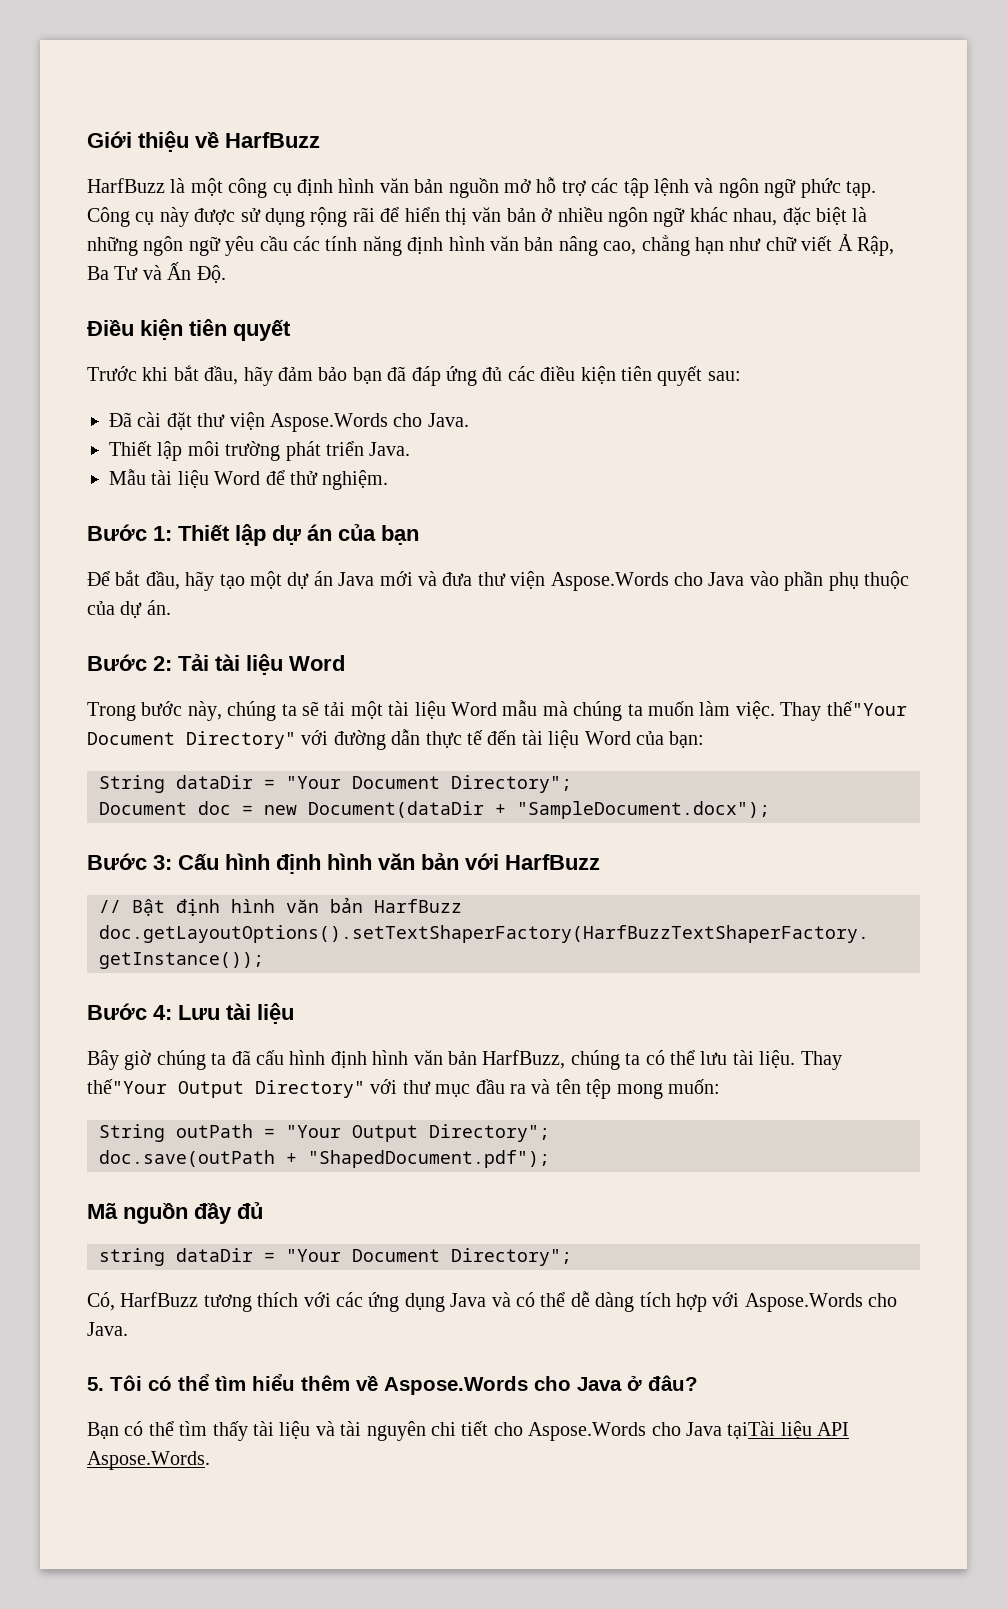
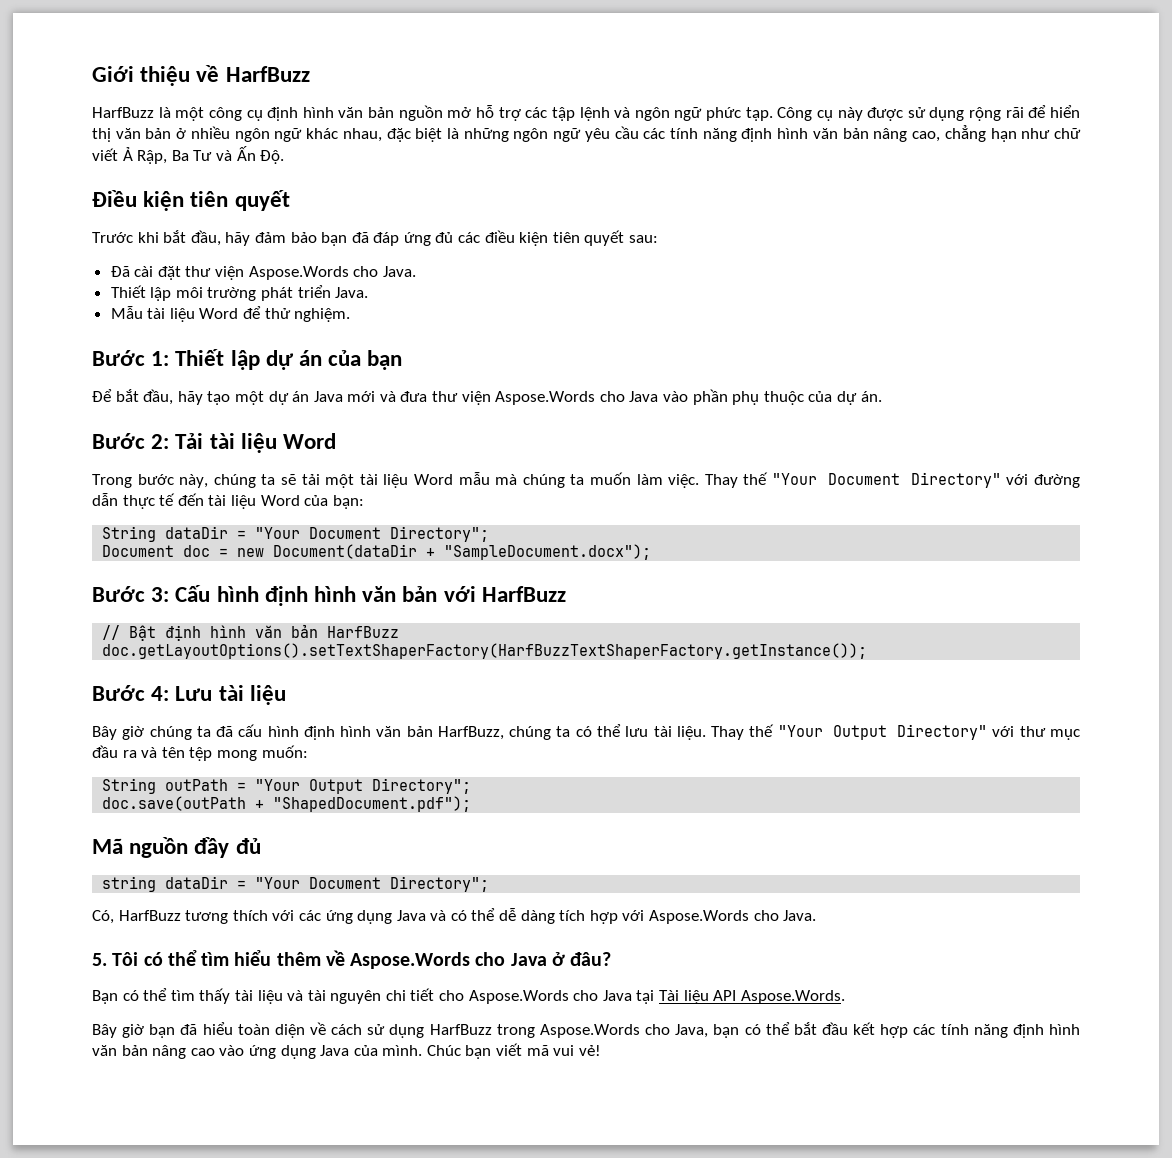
- Thay thế"Your Document Directory" với đường dẫn thực tế đến tài liệu Word của bạn:
+ Thay thế "Your Document Directory" với đường dẫn thực tế đến tài liệu Word của bạn:
- Thay thế"Your Output Directory" với thư mục đầu ra và tên tệp mong muốn:
+ Thay thế "Your Output Directory" với thư mục đầu ra và tên tệp mong muốn:
- Bạn có thể tìm thấy tài liệu và tài nguyên chi tiết cho Aspose.Words cho Java tạiTài liệu API Aspose.Words.
+ Bạn có thể tìm thấy tài liệu và tài nguyên chi tiết cho Aspose.Words cho Java tại Tài liệu API Aspose.Words.
+ Bây giờ bạn đã hiểu toàn diện về cách sử dụng HarfBuzz trong Aspose.Words cho Java, bạn có thể bắt đầu kết hợp các tính năng định hình văn bản nâng cao vào ứng dụng Java của mình. Chúc bạn viết mã vui vẻ!

